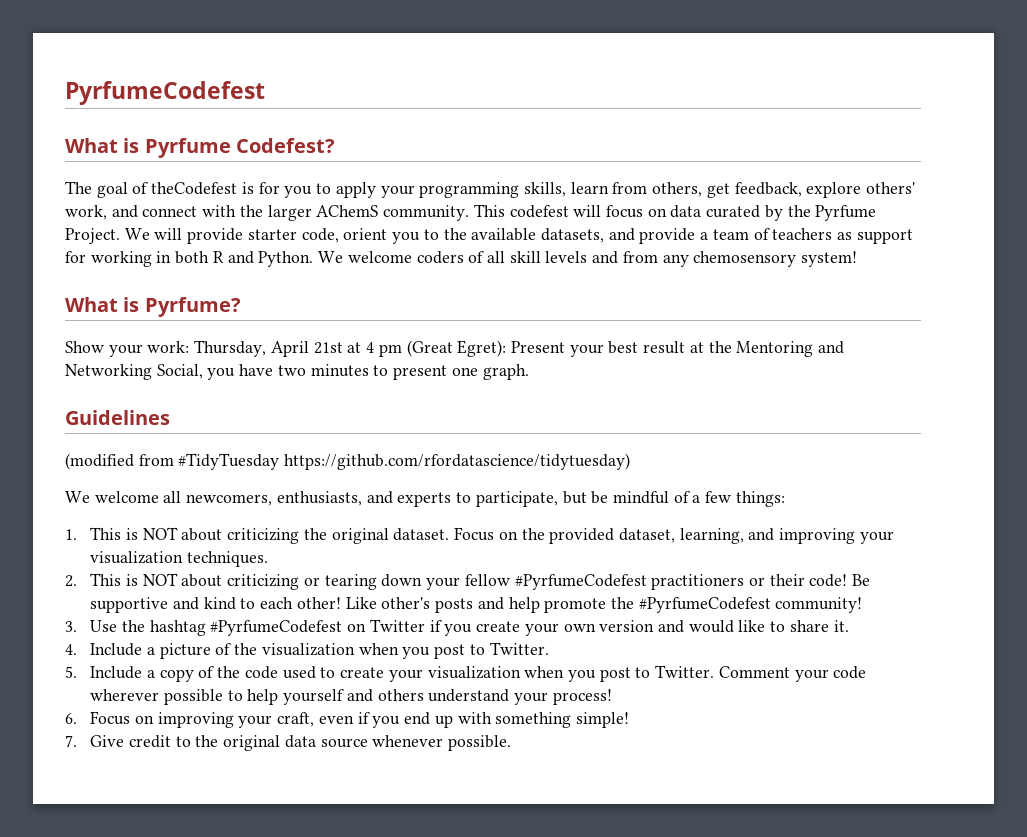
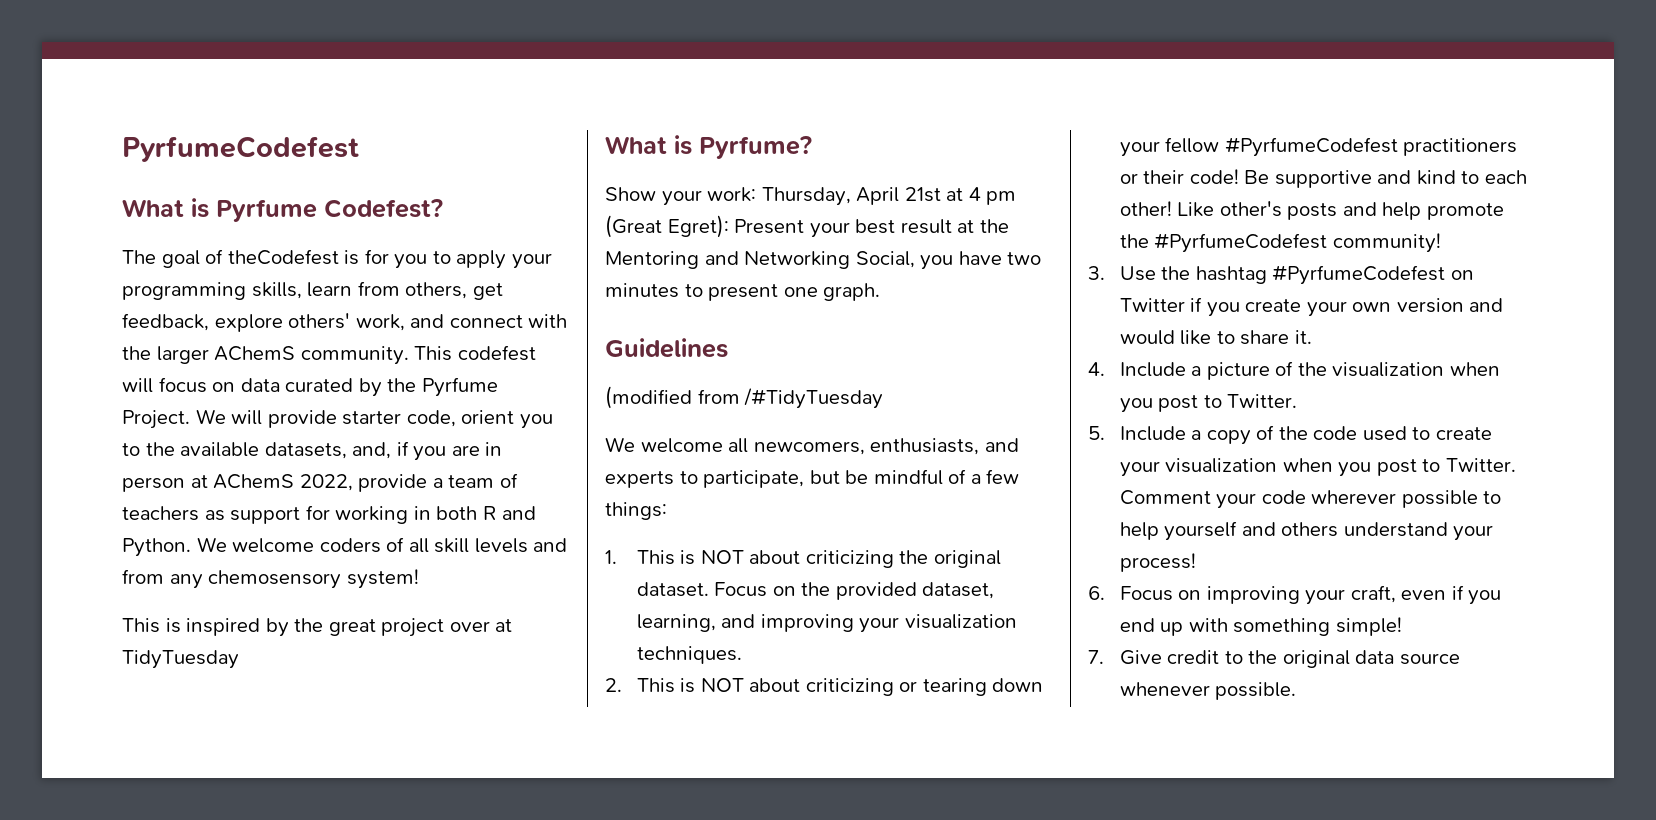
- We will provide starter code, orient you to the available datasets, and provide a team of teachers as support for working in both R and Python.
+ We will provide starter code, orient you to the available datasets, and, if you are in person at AChemS 2022, provide a team of teachers as support for working in both R and Python.
+ This is inspired by the great project over at TidyTuesday
- (modified from #TidyTuesday https://github.com/rfordatascience/tidytuesday)
+ (modified from /#TidyTuesday

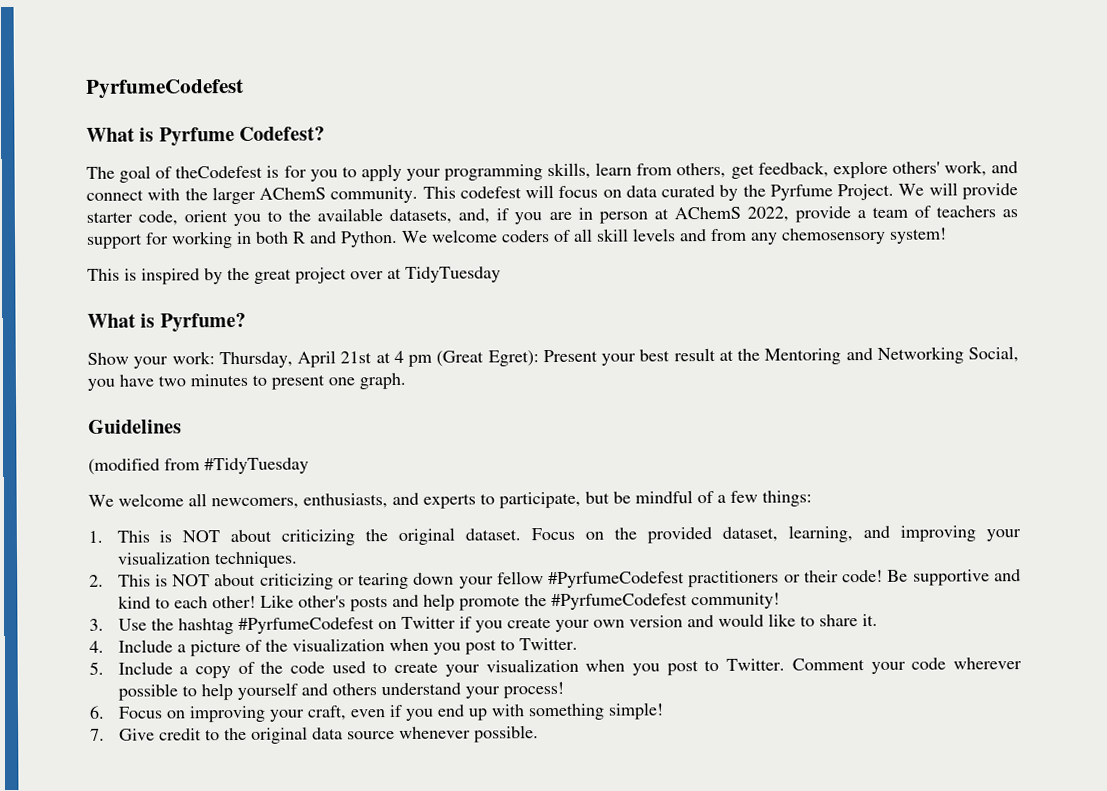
- (modified from /#TidyTuesday
+ (modified from #TidyTuesday

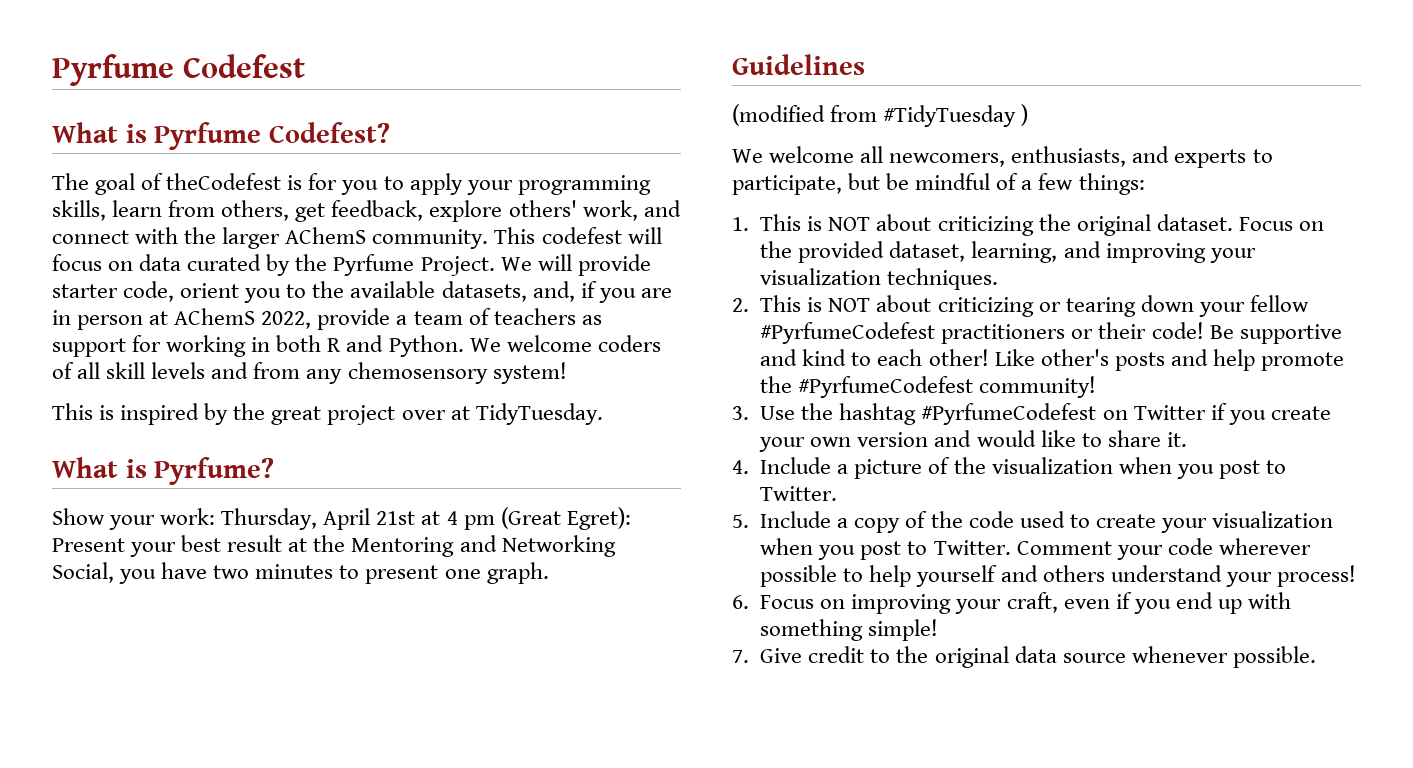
- PyrfumeCodefest
+ Pyrfume Codefest
- This is inspired by the great project over at TidyTuesday
+ This is inspired by the great project over at TidyTuesday.
- (modified from #TidyTuesday
+ (modified from #TidyTuesday )

